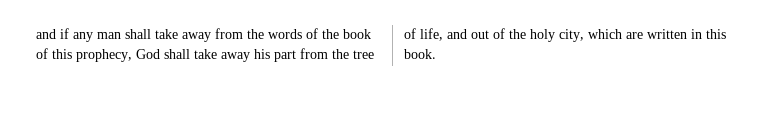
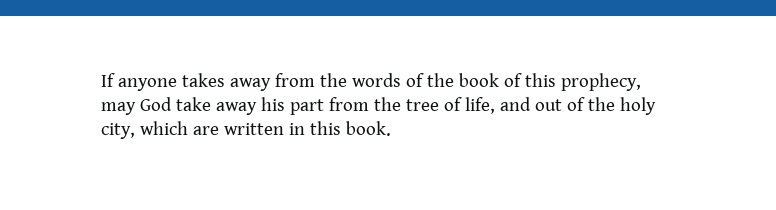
- and if any man shall take away from the words of the book of this prophecy, God shall take away his part from the tree of life, and out of the holy city, which are written in this book.
+ If anyone takes away from the words of the book of this prophecy, may God take away his part from the tree of life, and out of the holy city, which are written in this book.

